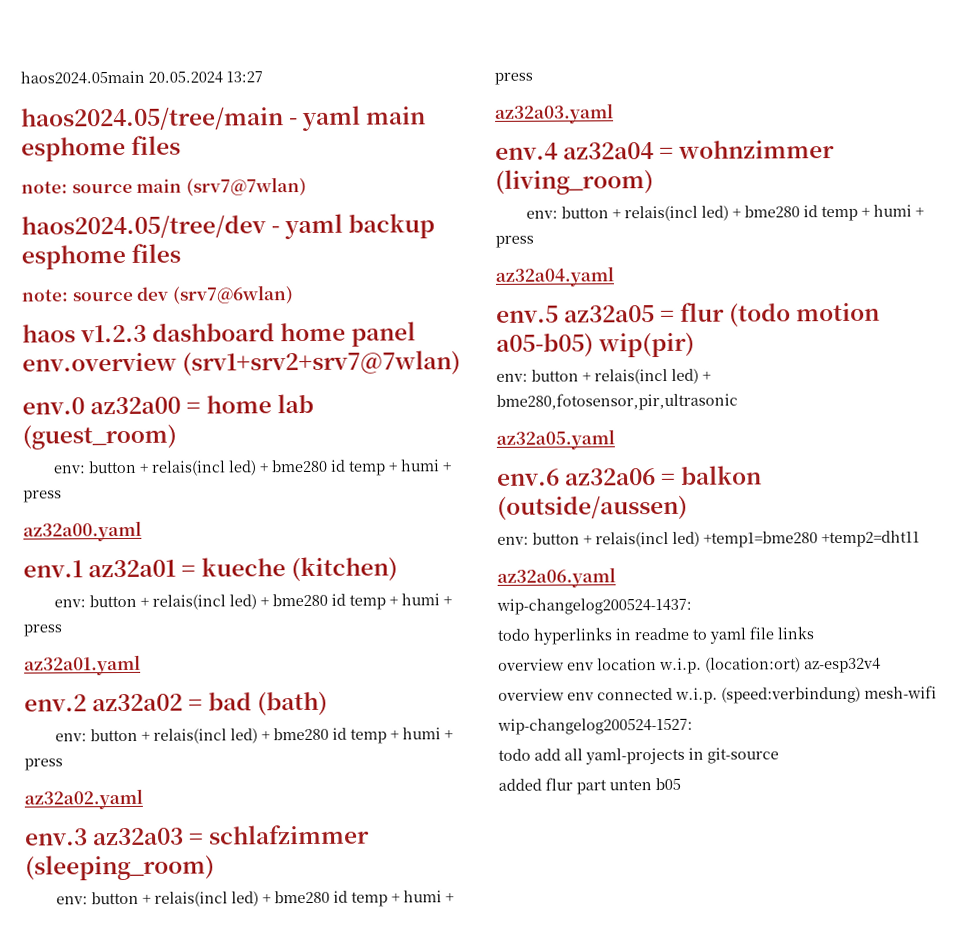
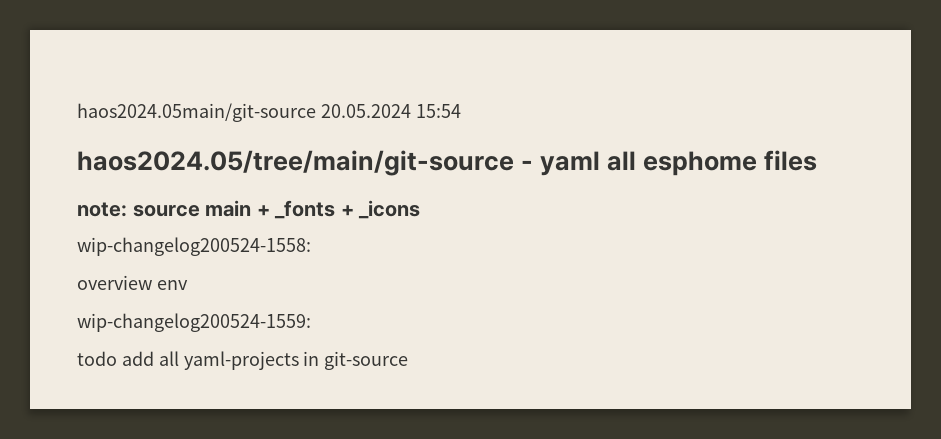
- haos2024.05main 20.05.2024 13:27
- haos2024.05/tree/main - yaml main esphome files
+ haos2024.05main/git-source 20.05.2024 15:54
+ haos2024.05/tree/main/git-source - yaml all esphome files
- note: source main (srv7@7wlan)
- haos2024.05/tree/dev - yaml backup esphome files
- note: source dev (srv7@6wlan)
- haos v1.2.3 dashboard home panel env.overview (srv1+srv2+srv7@7wlan)
- env.0 az32a00 = home lab (guest_room)
- env: button + relais(incl led) + bme280 id temp + humi + press
- az32a00.yaml
- env.1 az32a01 = kueche (kitchen)
- env: button + relais(incl led) + bme280 id temp + humi + press
- az32a01.yaml
- env.2 az32a02 = bad (bath)
- env: button + relais(incl led) + bme280 id temp + humi + press
- az32a02.yaml
- env.3 az32a03 = schlafzimmer (sleeping_room)
- env: button + relais(incl led) + bme280 id temp + humi + press
- az32a03.yaml
- env.4 az32a04 = wohnzimmer (living_room)
- env: button + relais(incl led) + bme280 id temp + humi + press
- az32a04.yaml
- env.5 az32a05 = flur (todo motion a05-b05) wip(pir)
- env: button + relais(incl led) + bme280,fotosensor,pir,ultrasonic
- az32a05.yaml
- env.6 az32a06 = balkon (outside/aussen)
- env: button + relais(incl led) +temp1=bme280 +temp2=dht11
- az32a06.yaml
- wip-changelog200524-1437:
- todo hyperlinks in readme to yaml file links
- overview env location w.i.p. (location:ort) az-esp32v4
- overview env connected w.i.p. (speed:verbindung) mesh-wifi
- wip-changelog200524-1527:
+ note: source main + _fonts + _icons
+ wip-changelog200524-1558:
+ overview env
+ wip-changelog200524-1559:
- added flur part unten b05

